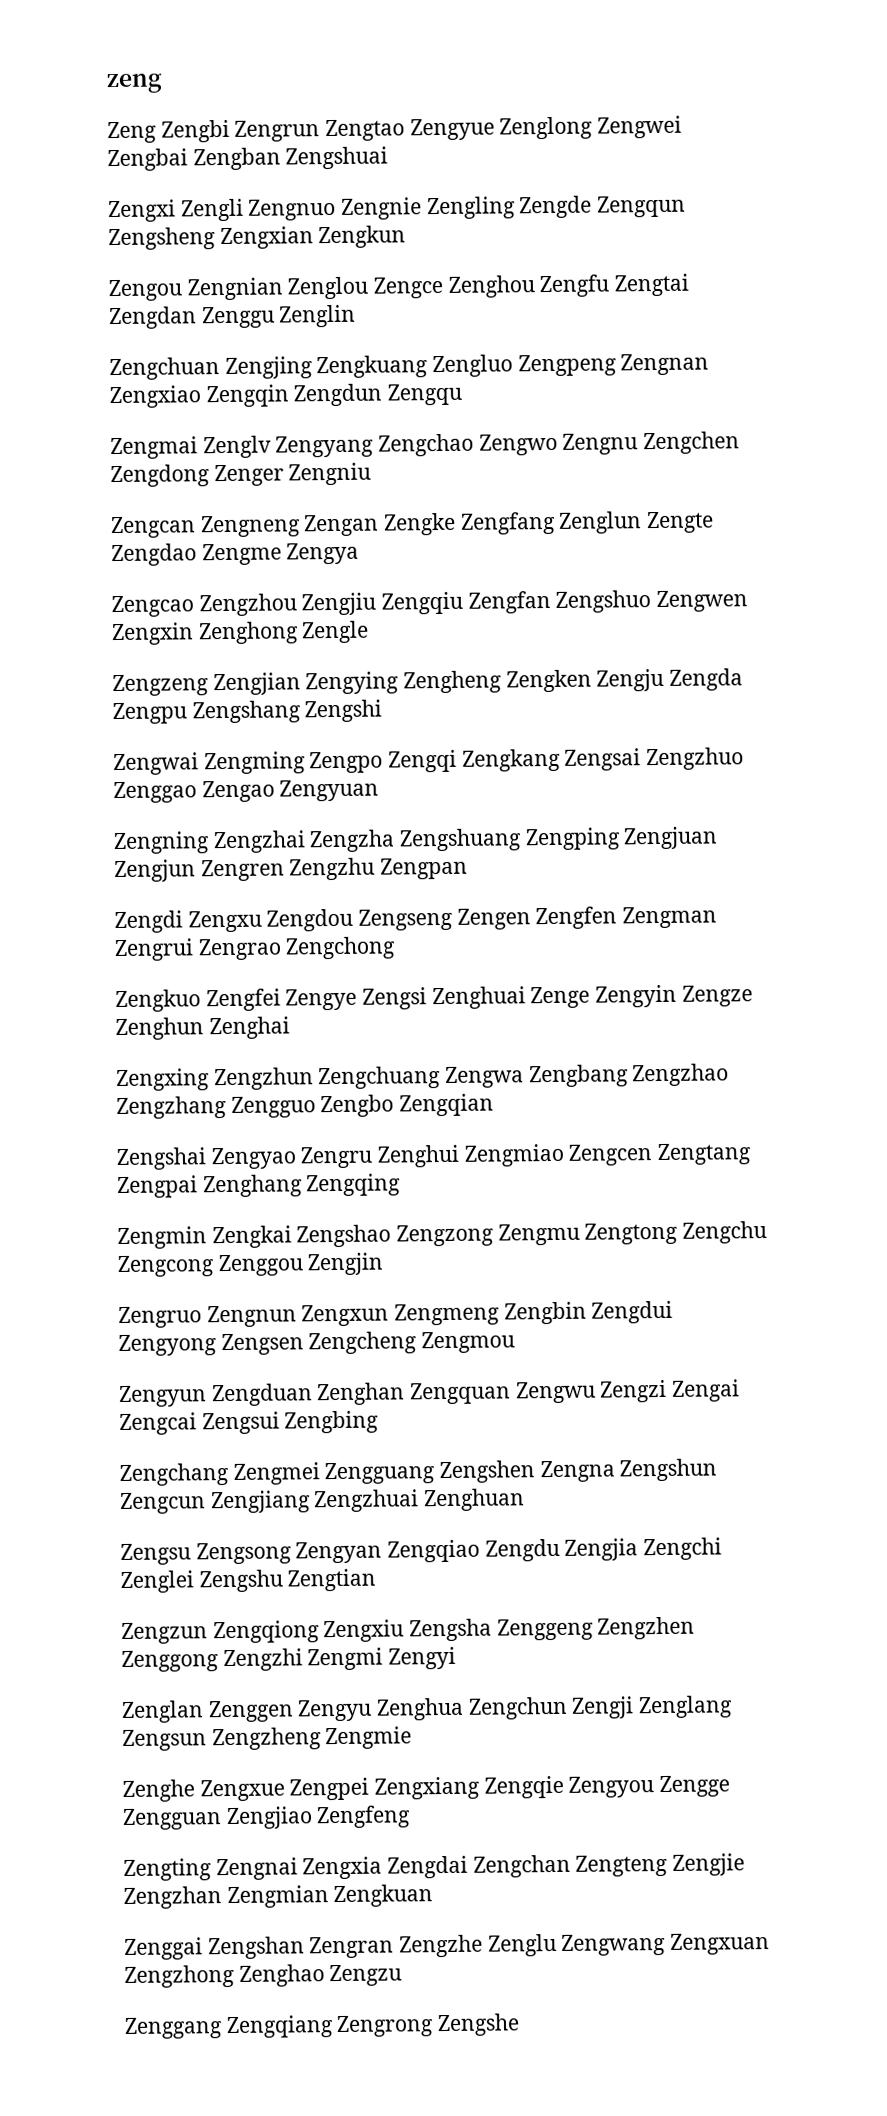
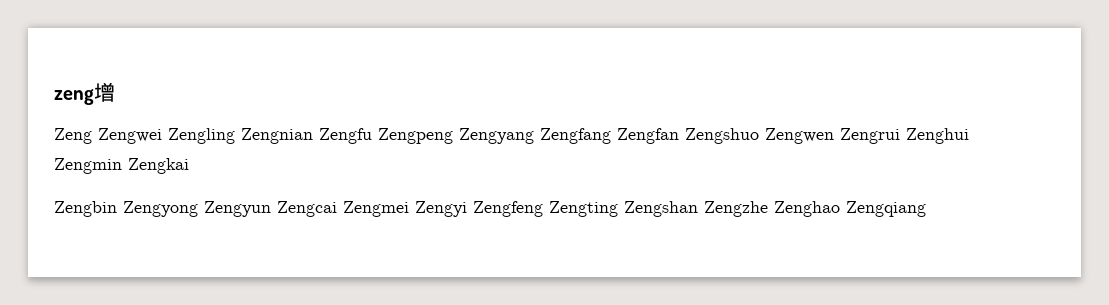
- zeng
+ zeng增
- Zeng Zengbi Zengrun Zengtao Zengyue Zenglong Zengwei Zengbai Zengban Zengshuai
- Zengxi Zengli Zengnuo Zengnie Zengling Zengde Zengqun Zengsheng Zengxian Zengkun
- Zengou Zengnian Zenglou Zengce Zenghou Zengfu Zengtai Zengdan Zenggu Zenglin
- Zengchuan Zengjing Zengkuang Zengluo Zengpeng Zengnan Zengxiao Zengqin Zengdun Zengqu
- Zengmai Zenglv Zengyang Zengchao Zengwo Zengnu Zengchen Zengdong Zenger Zengniu
- Zengcan Zengneng Zengan Zengke Zengfang Zenglun Zengte Zengdao Zengme Zengya
- Zengcao Zengzhou Zengjiu Zengqiu Zengfan Zengshuo Zengwen Zengxin Zenghong Zengle
- Zengzeng Zengjian Zengying Zengheng Zengken Zengju Zengda Zengpu Zengshang Zengshi
- Zengwai Zengming Zengpo Zengqi Zengkang Zengsai Zengzhuo Zenggao Zengao Zengyuan
- Zengning Zengzhai Zengzha Zengshuang Zengping Zengjuan Zengjun Zengren Zengzhu Zengpan
- Zengdi Zengxu Zengdou Zengseng Zengen Zengfen Zengman Zengrui Zengrao Zengchong
- Zengkuo Zengfei Zengye Zengsi Zenghuai Zenge Zengyin Zengze Zenghun Zenghai
- Zengxing Zengzhun Zengchuang Zengwa Zengbang Zengzhao Zengzhang Zengguo Zengbo Zengqian
- Zengshai Zengyao Zengru Zenghui Zengmiao Zengcen Zengtang Zengpai Zenghang Zengqing
- Zengmin Zengkai Zengshao Zengzong Zengmu Zengtong Zengchu Zengcong Zenggou Zengjin
- Zengruo Zengnun Zengxun Zengmeng Zengbin Zengdui Zengyong Zengsen Zengcheng Zengmou
- Zengyun Zengduan Zenghan Zengquan Zengwu Zengzi Zengai Zengcai Zengsui Zengbing
- Zengchang Zengmei Zengguang Zengshen Zengna Zengshun Zengcun Zengjiang Zengzhuai Zenghuan
- Zengsu Zengsong Zengyan Zengqiao Zengdu Zengjia Zengchi Zenglei Zengshu Zengtian
- Zengzun Zengqiong Zengxiu Zengsha Zenggeng Zengzhen Zenggong Zengzhi Zengmi Zengyi
- Zenglan Zenggen Zengyu Zenghua Zengchun Zengji Zenglang Zengsun Zengzheng Zengmie
- Zenghe Zengxue Zengpei Zengxiang Zengqie Zengyou Zengge Zengguan Zengjiao Zengfeng
- Zengting Zengnai Zengxia Zengdai Zengchan Zengteng Zengjie Zengzhan Zengmian Zengkuan
- Zenggai Zengshan Zengran Zengzhe Zenglu Zengwang Zengxuan Zengzhong Zenghao Zengzu
- Zenggang Zengqiang Zengrong Zengshe
+ Zeng Zengwei Zengling Zengnian Zengfu Zengpeng Zengyang Zengfang Zengfan Zengshuo Zengwen Zengrui Zenghui Zengmin Zengkai
+ Zengbin Zengyong Zengyun Zengcai Zengmei Zengyi Zengfeng Zengting Zengshan Zengzhe Zenghao Zengqiang

